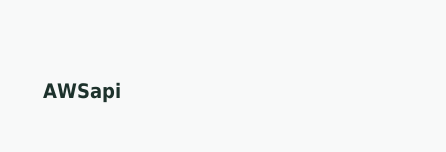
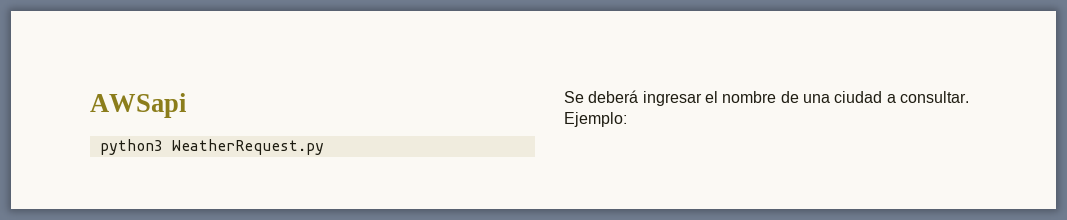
+ python3 WeatherRequest.py
+ Se deberá ingresar el nombre de una ciudad a consultar. Ejemplo:

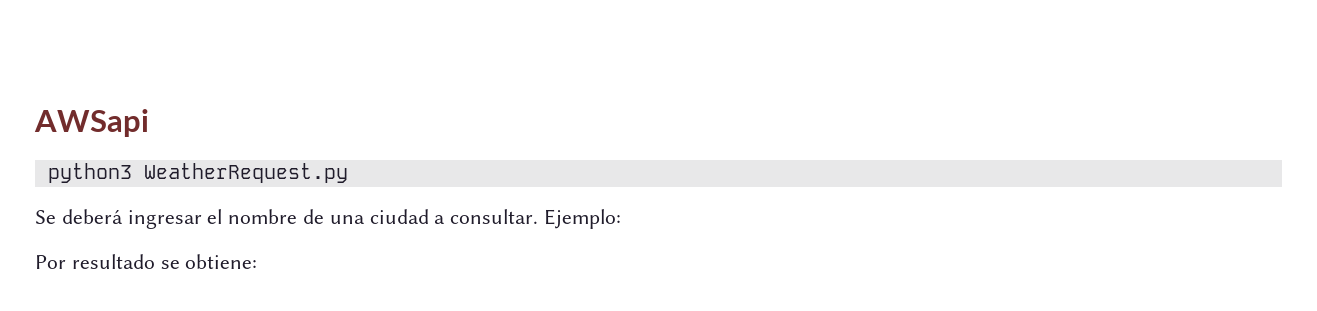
+ Por resultado se obtiene:

